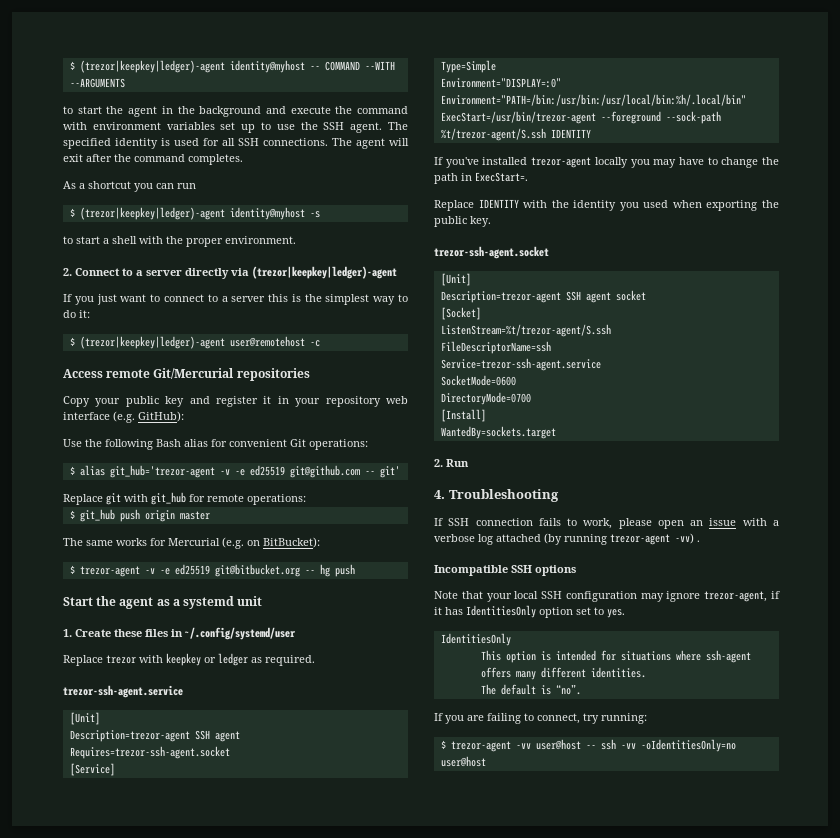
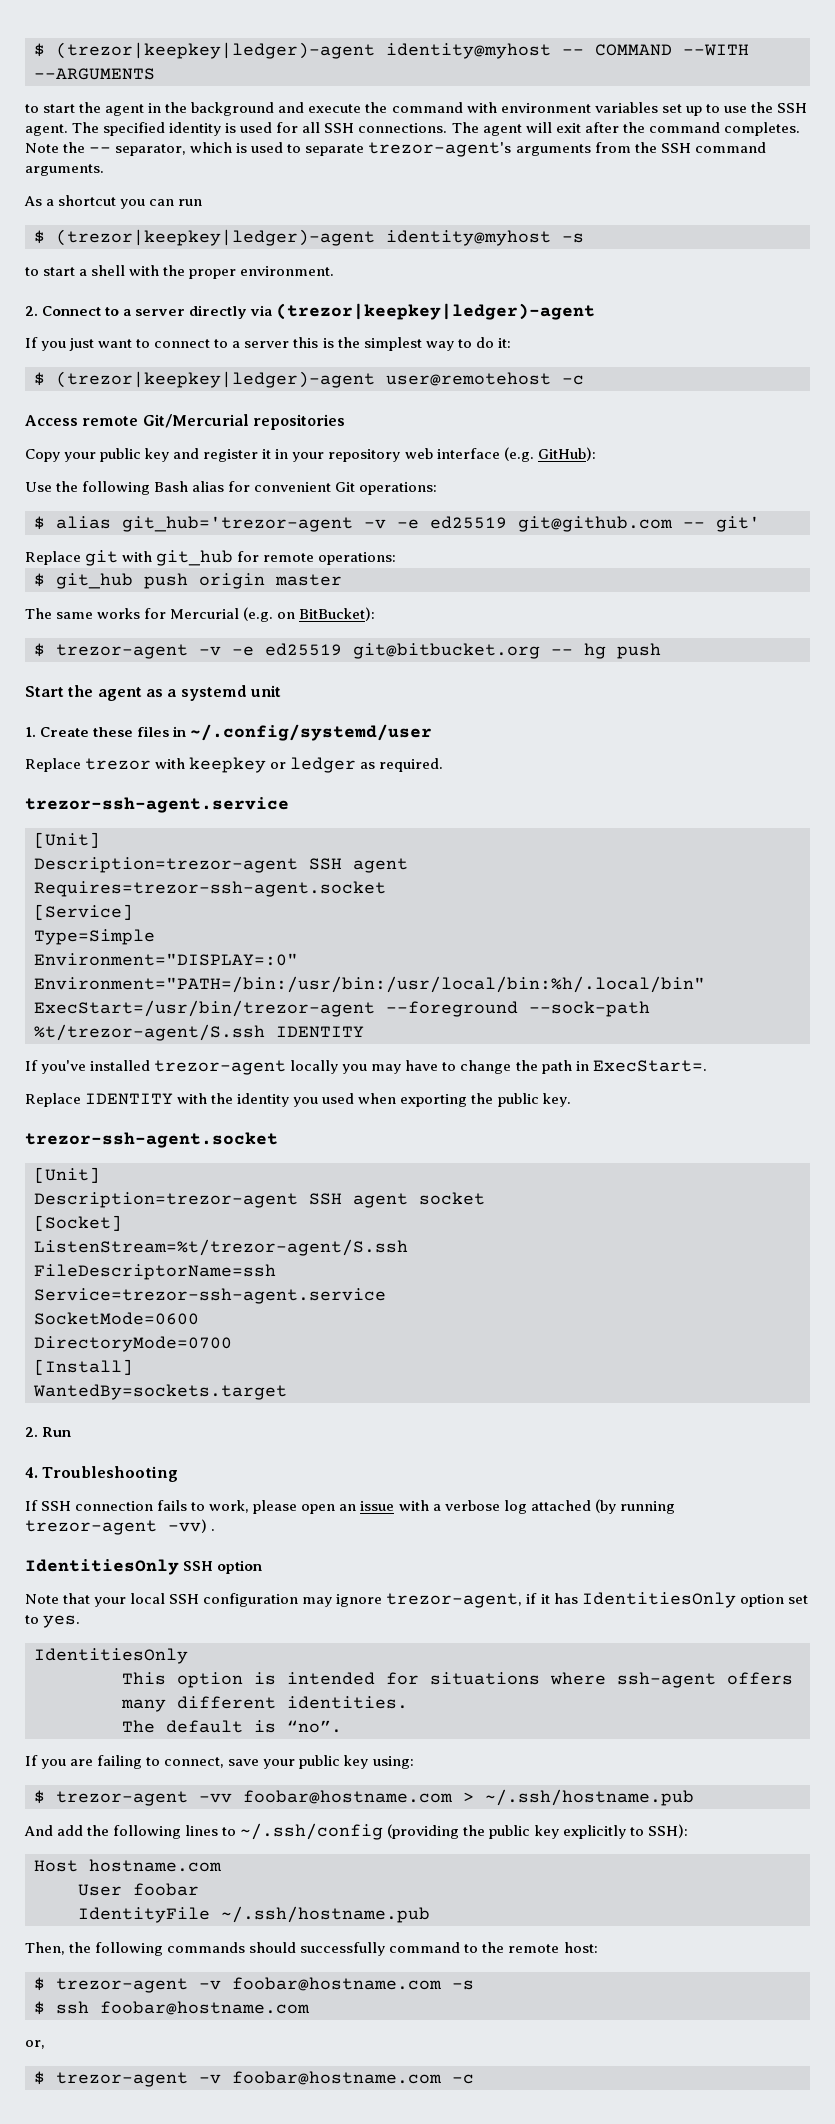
+ Note the -- separator, which is used to separate trezor-agent's arguments from the SSH command arguments.
- Incompatible SSH options
+ IdentitiesOnly SSH option
- If you are failing to connect, try running:
- $ trezor-agent -vv user@host -- ssh -vv -oIdentitiesOnly=no user@host
+ If you are failing to connect, save your public key using:
+ $ trezor-agent -vv foobar@hostname.com > ~/.ssh/hostname.pub
+ And add the following lines to ~/.ssh/config (providing the public key explicitly to SSH):
+ Host hostname.com
+ User foobar
+ IdentityFile ~/.ssh/hostname.pub
+ Then, the following commands should successfully command to the remote host:
+ $ trezor-agent -v foobar@hostname.com -s
+ $ ssh foobar@hostname.com
+ or,
+ $ trezor-agent -v foobar@hostname.com -c

